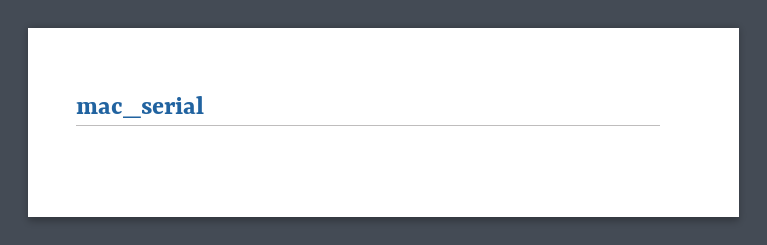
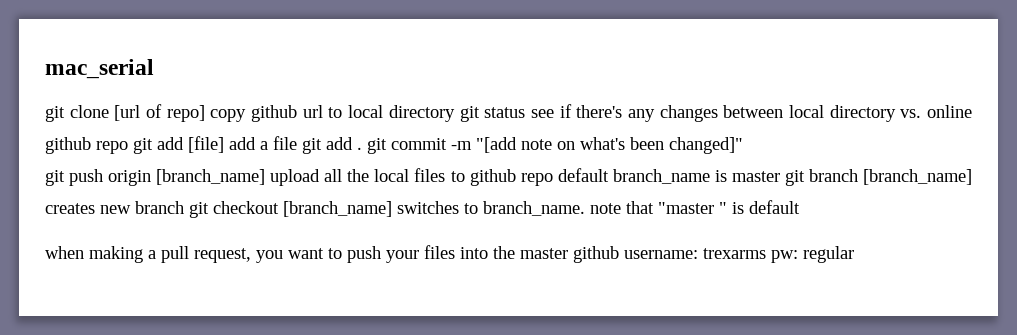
+ git clone [url of repo] copy github url to local directory git status see if there's any changes between local directory vs. online github repo git add [file] add a file git add . git commit -m "[add note on what's been changed]"
+ git push origin [branch_name] upload all the local files to github repo default branch_name is master git branch [branch_name] creates new branch git checkout [branch_name] switches to branch_name. note that "master " is default
+ when making a pull request, you want to push your files into the master github username: trexarms pw: regular

